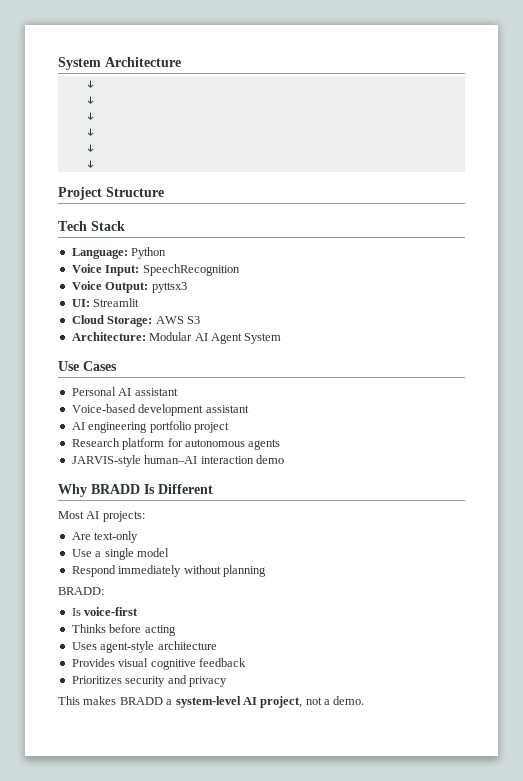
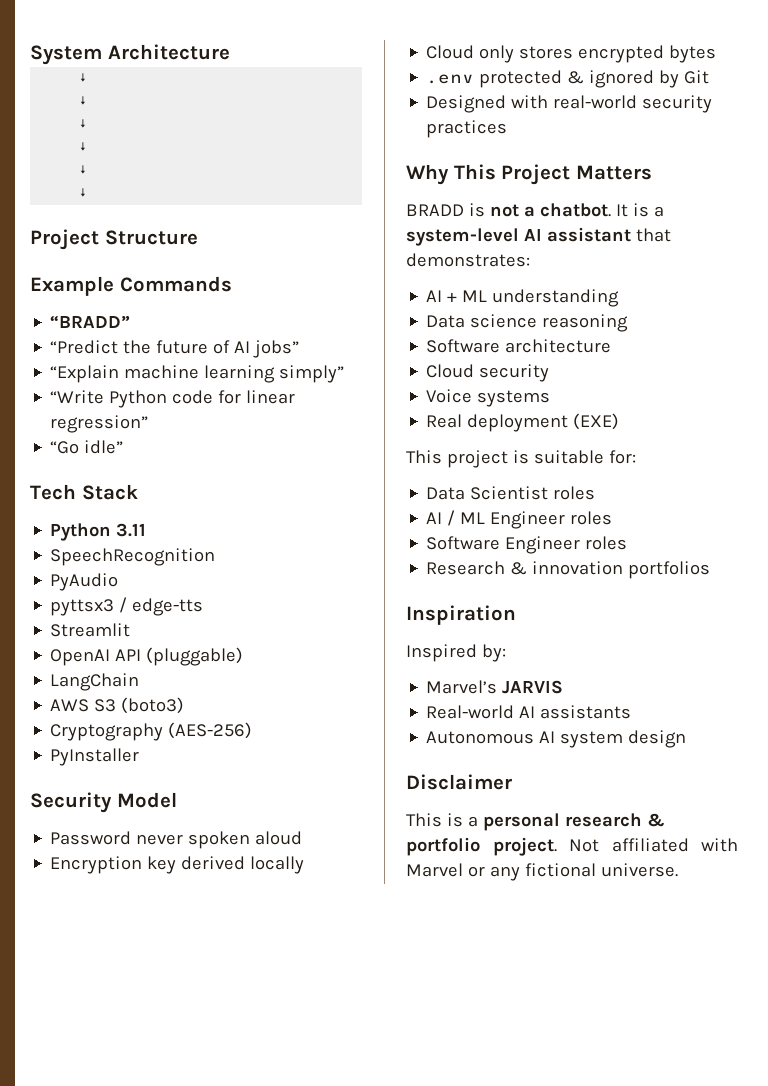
+ Example Commands
+ “BRADD”
+ “Predict the future of AI jobs”
+ “Explain machine learning simply”
+ “Write Python code for linear regression”
+ “Go idle”
- Language: Python
- Voice Input: SpeechRecognition
+ Python 3.11
+ SpeechRecognition
- Voice Output: pyttsx3
- UI: Streamlit
+ PyAudio
+ pyttsx3 / edge-tts
+ Streamlit
- Cloud Storage: AWS S3
- Architecture: Modular AI Agent System
- Use Cases
- Personal AI assistant
- Voice-based development assistant
- AI engineering portfolio project
- Research platform for autonomous agents
- JARVIS-style human–AI interaction demo
- Why BRADD Is Different
- Most AI projects:
- Are text-only
- Use a single model
- Respond immediately without planning
- BRADD:
- Is voice-first
- Thinks before acting
- Uses agent-style architecture
- Provides visual cognitive feedback
- Prioritizes security and privacy
- This makes BRADD a system-level AI project, not a demo.
+ OpenAI API (pluggable)
+ LangChain
+ AWS S3 (boto3)
+ Cryptography (AES-256)
+ PyInstaller
+ Security Model
+ Password never spoken aloud
+ Encryption key derived locally
+ Cloud only stores encrypted bytes
+ .env protected & ignored by Git
+ Designed with real-world security practices
+ Why This Project Matters
+ BRADD is not a chatbot. It is a system-level AI assistant that demonstrates:
+ AI + ML understanding
+ Data science reasoning
+ Software architecture
+ Cloud security
+ Voice systems
+ Real deployment (EXE)
+ This project is suitable for:
+ Data Scientist roles
+ AI / ML Engineer roles
+ Software Engineer roles
+ Research & innovation portfolios
+ Inspiration
+ Inspired by:
+ Marvel’s JARVIS
+ Real-world AI assistants
+ Autonomous AI system design
+ Disclaimer
+ This is a personal research & portfolio project. Not affiliated with Marvel or any fictional universe.

